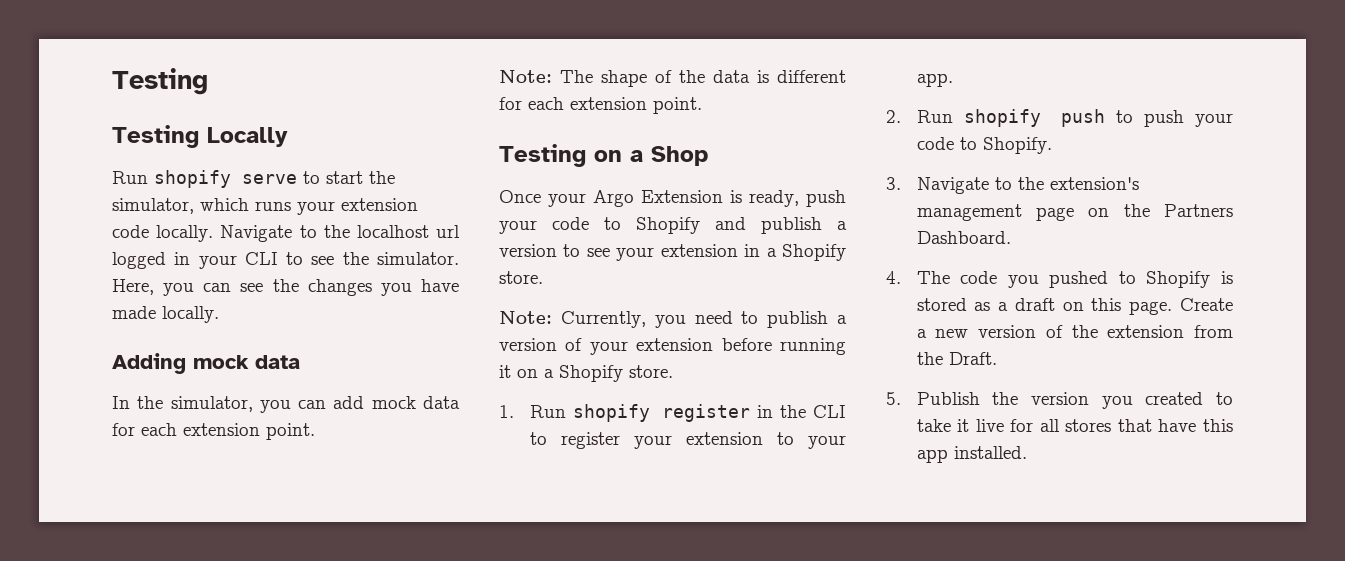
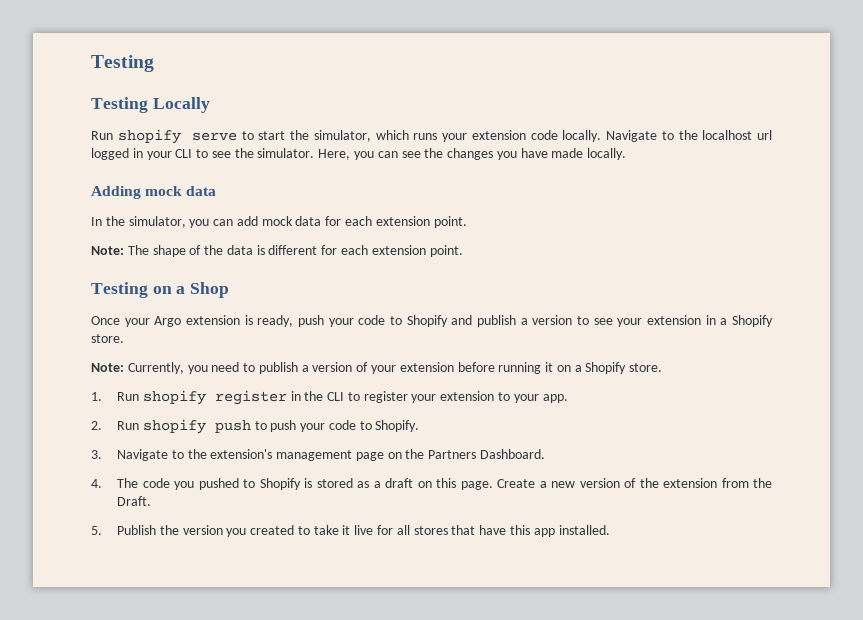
- Once your Argo Extension is ready, push your code to Shopify and publish a version to see your extension in a Shopify store.
+ Once your Argo extension is ready, push your code to Shopify and publish a version to see your extension in a Shopify store.

